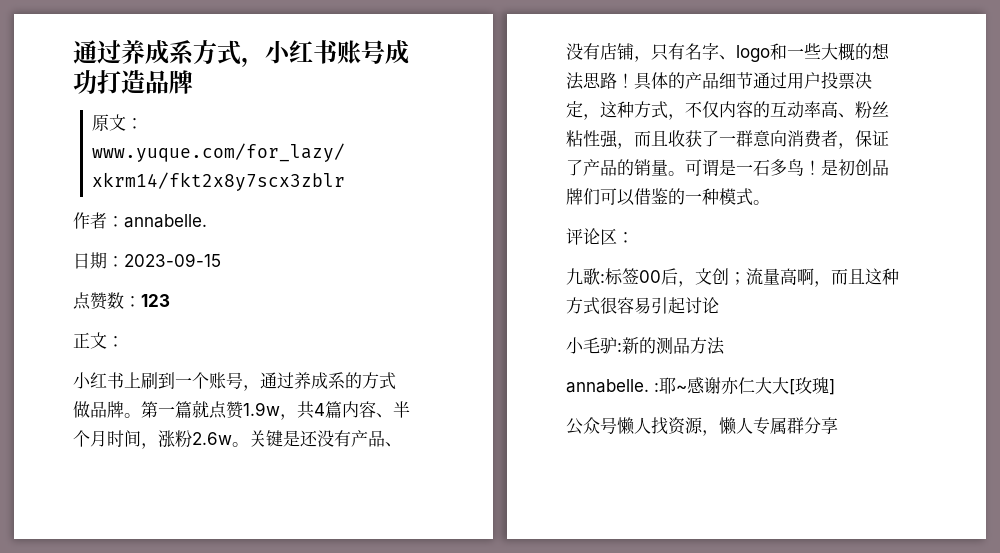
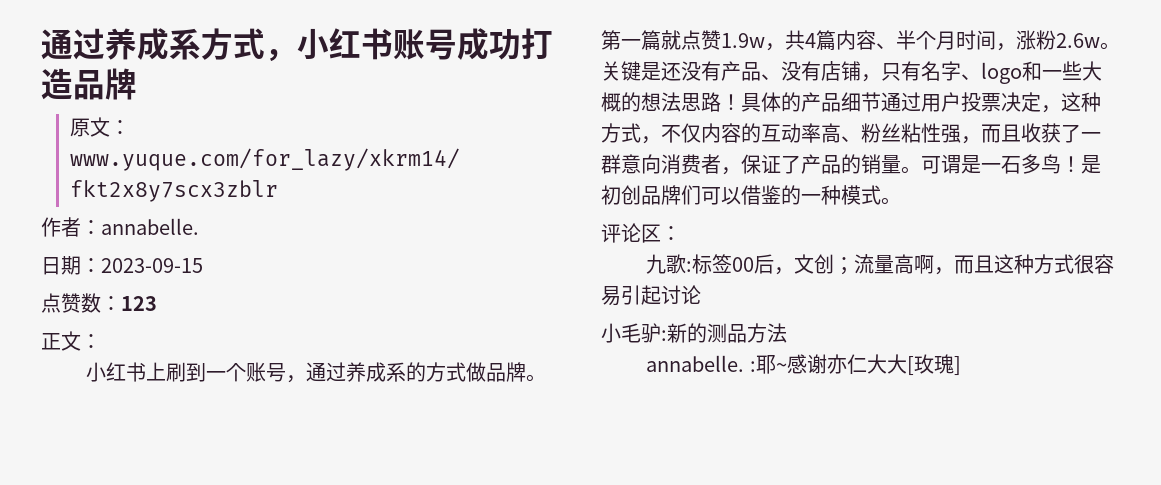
- 公众号懒人找资源，懒人专属群分享

